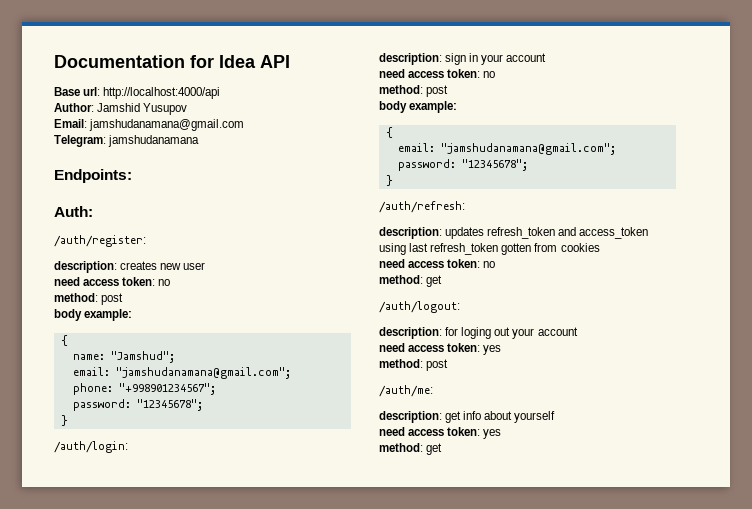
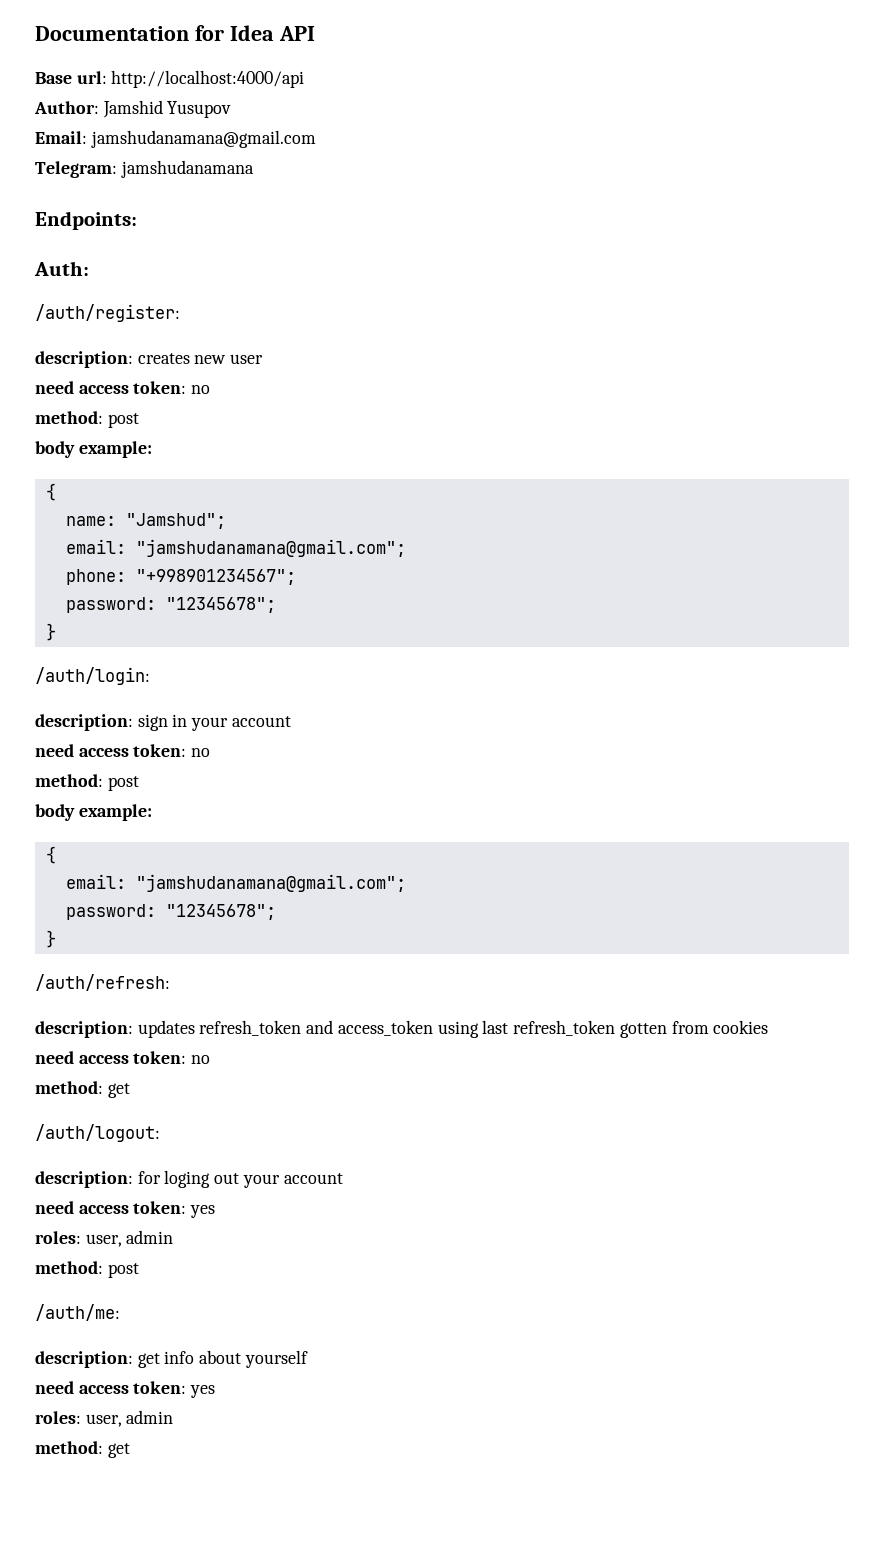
  description: for loging out your account
  need access token: yes
+ roles: user, admin
  description: get info about yourself
  need access token: yes
+ roles: user, admin

